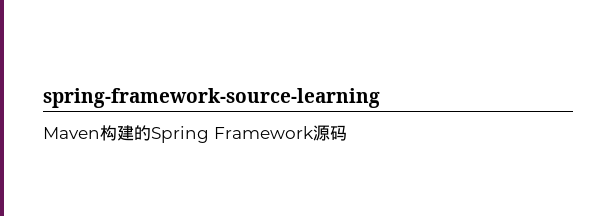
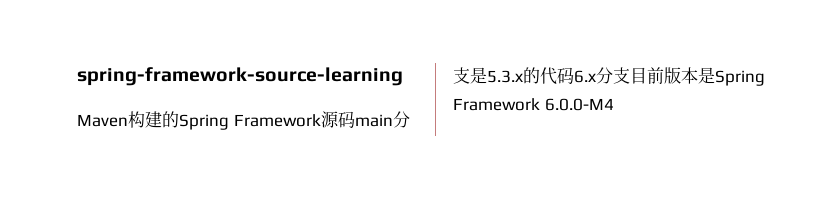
- Maven构建的Spring Framework源码
+ Maven构建的Spring Framework源码main分支是5.3.x的代码6.x分支目前版本是Spring Framework 6.0.0-M4

